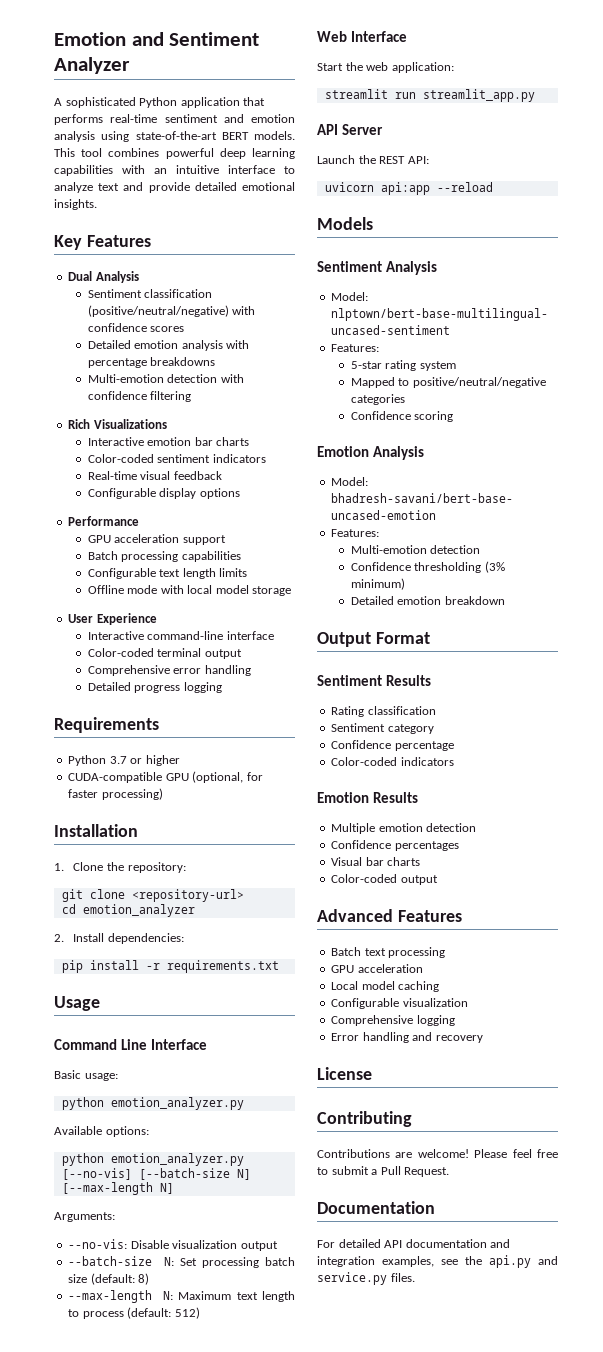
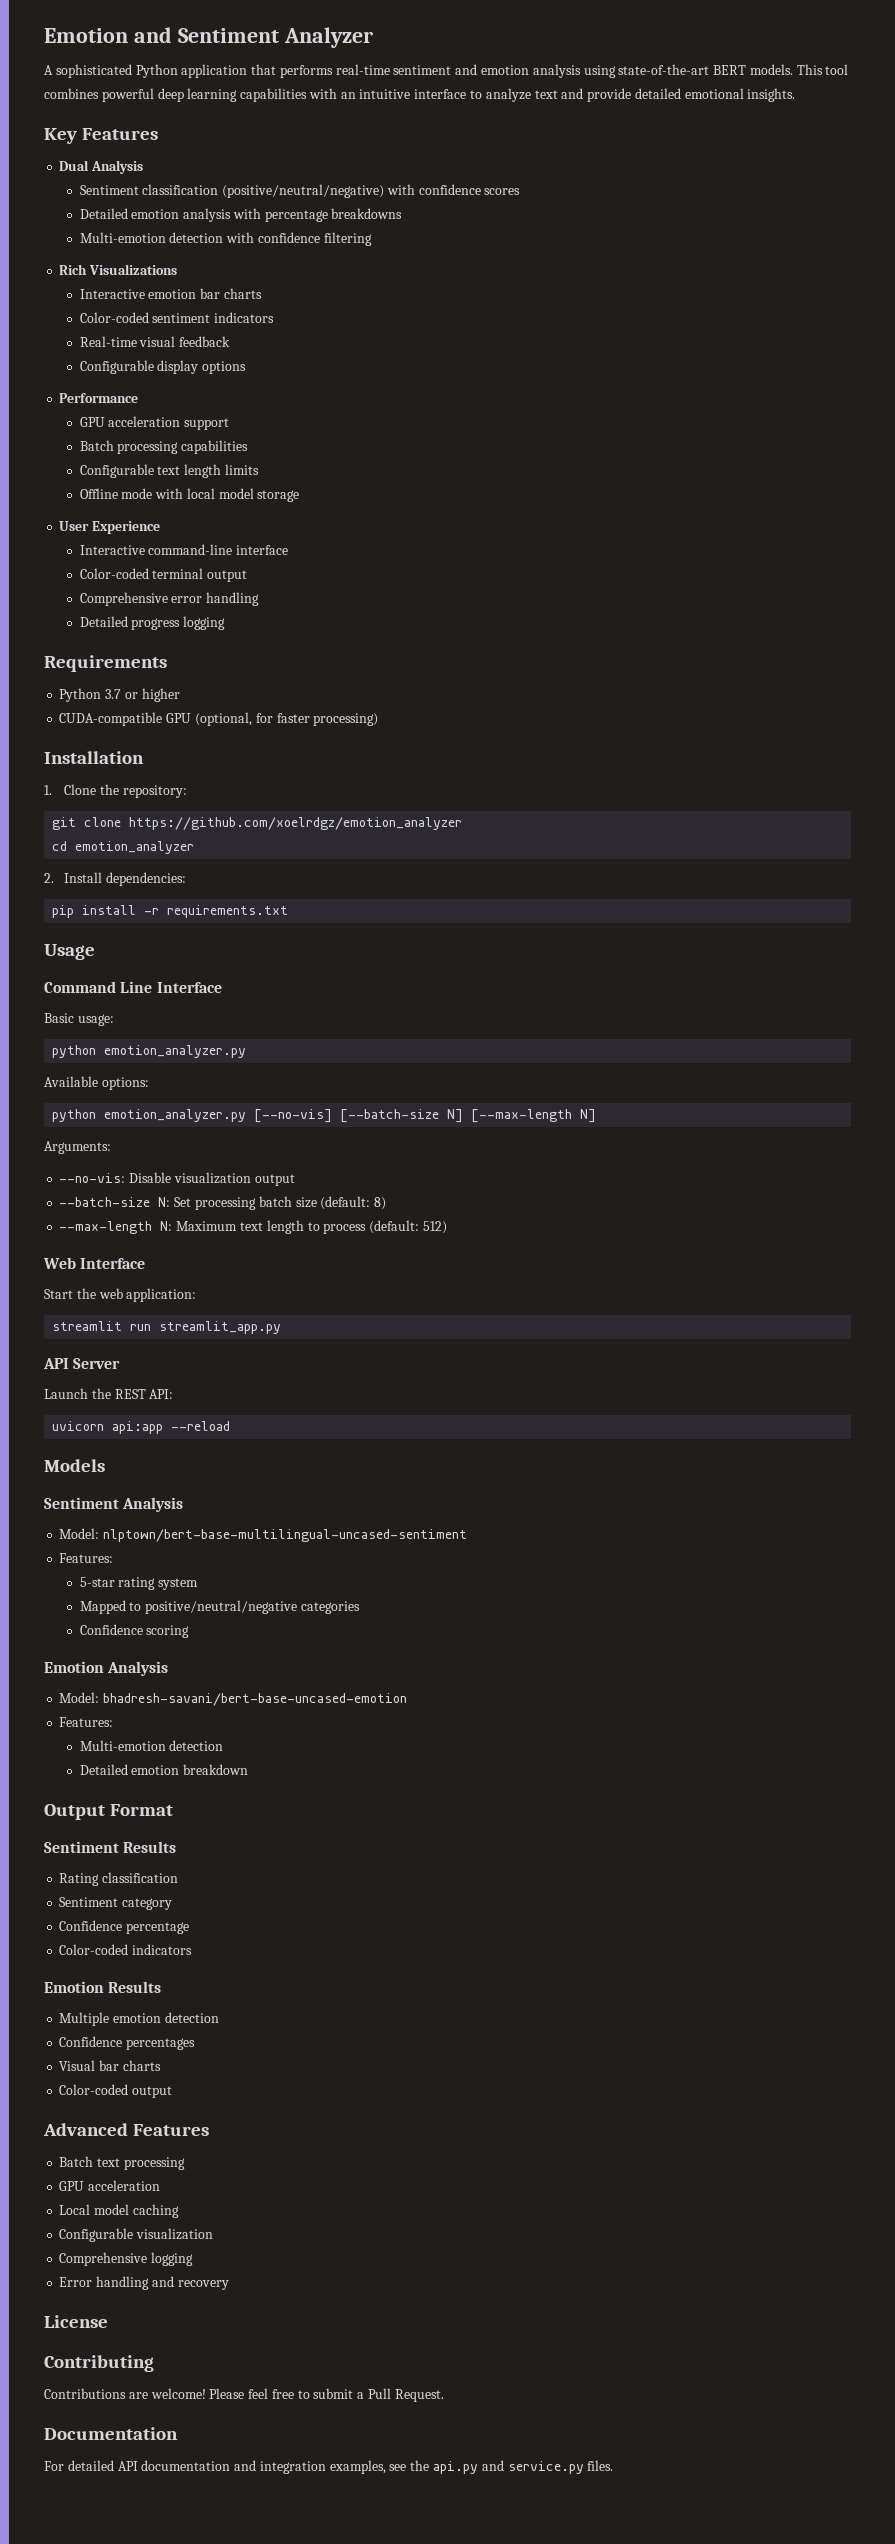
- git clone <repository-url>
+ git clone https://github.com/xoelrdgz/emotion_analyzer
- Confidence thresholding (3% minimum)

